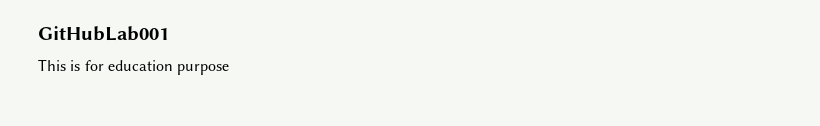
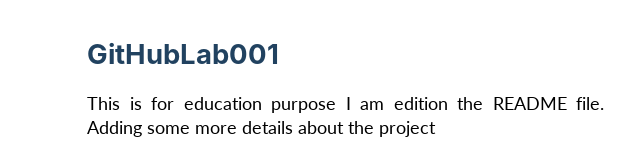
- This is for education purpose
+ This is for education purpose I am edition the README file. Adding some more details about the project

